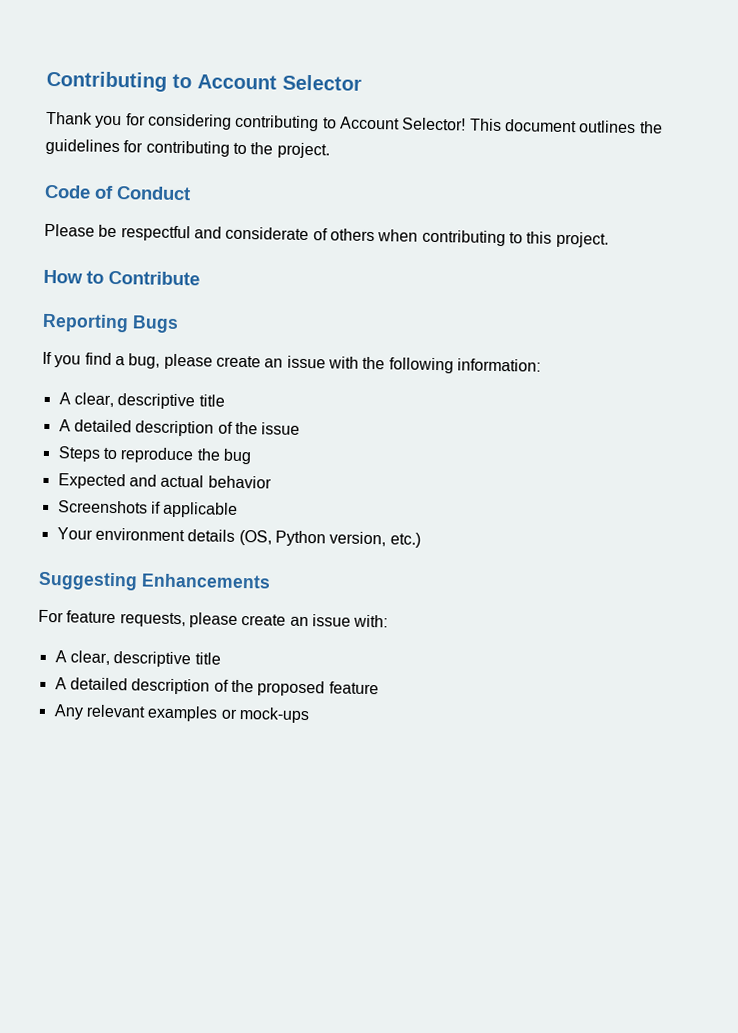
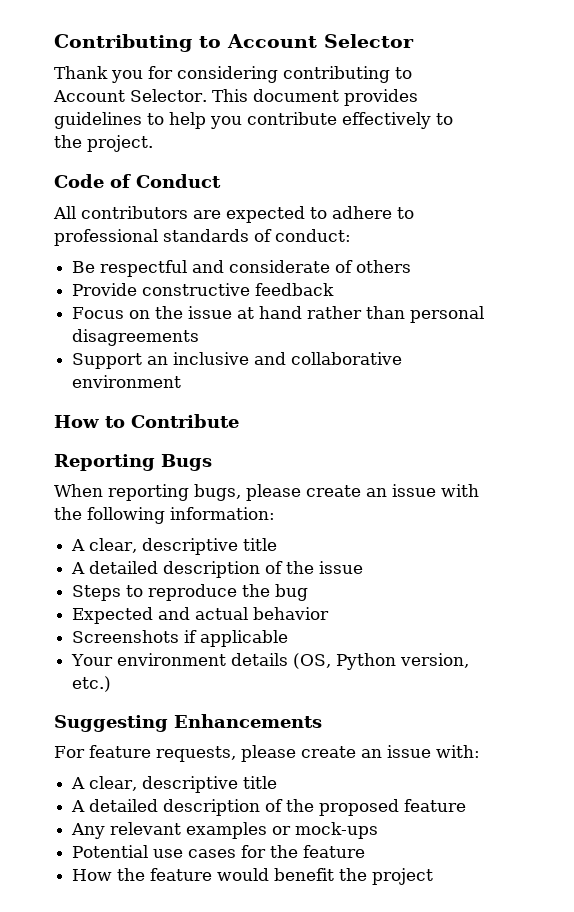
- Thank you for considering contributing to Account Selector!
+ Thank you for considering contributing to Account Selector.
- This document outlines the guidelines for contributing to the project.
+ This document provides guidelines to help you contribute effectively to the project.
- Please be respectful and considerate of others when contributing to this project.
+ All contributors are expected to adhere to professional standards of conduct:
+ Be respectful and considerate of others
+ Provide constructive feedback
+ Focus on the issue at hand rather than personal disagreements
+ Support an inclusive and collaborative environment
- If you find a bug, please create an issue with the following information:
+ When reporting bugs, please create an issue with the following information:
+ Potential use cases for the feature
+ How the feature would benefit the project

